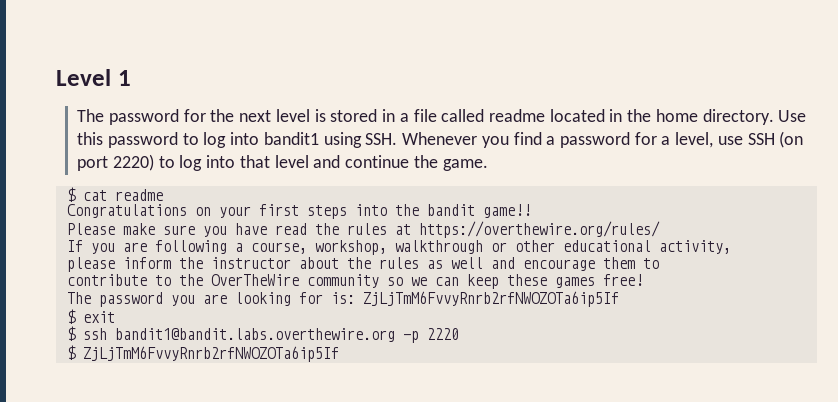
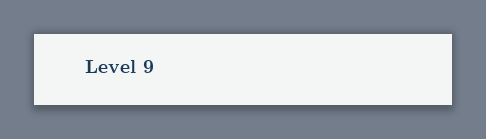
- Level 1
- The password for the next level is stored in a file called readme located in the home directory. Use this password to log into bandit1 using SSH. Whenever you find a password for a level, use SSH (on port 2220) to log into that level and continue the game.
- $ cat readme
- Congratulations on your first steps into the bandit game!!
- Please make sure you have read the rules at https://overthewire.org/rules/
- If you are following a course, workshop, walkthrough or other educational activity,
- please inform the instructor about the rules as well and encourage them to
- contribute to the OverTheWire community so we can keep these games free!
- The password you are looking for is: ZjLjTmM6FvvyRnrb2rfNWOZOTa6ip5If
- $ exit
- $ ssh bandit1@bandit.labs.overthewire.org -p 2220
- $ ZjLjTmM6FvvyRnrb2rfNWOZOTa6ip5If
+ Level 9

